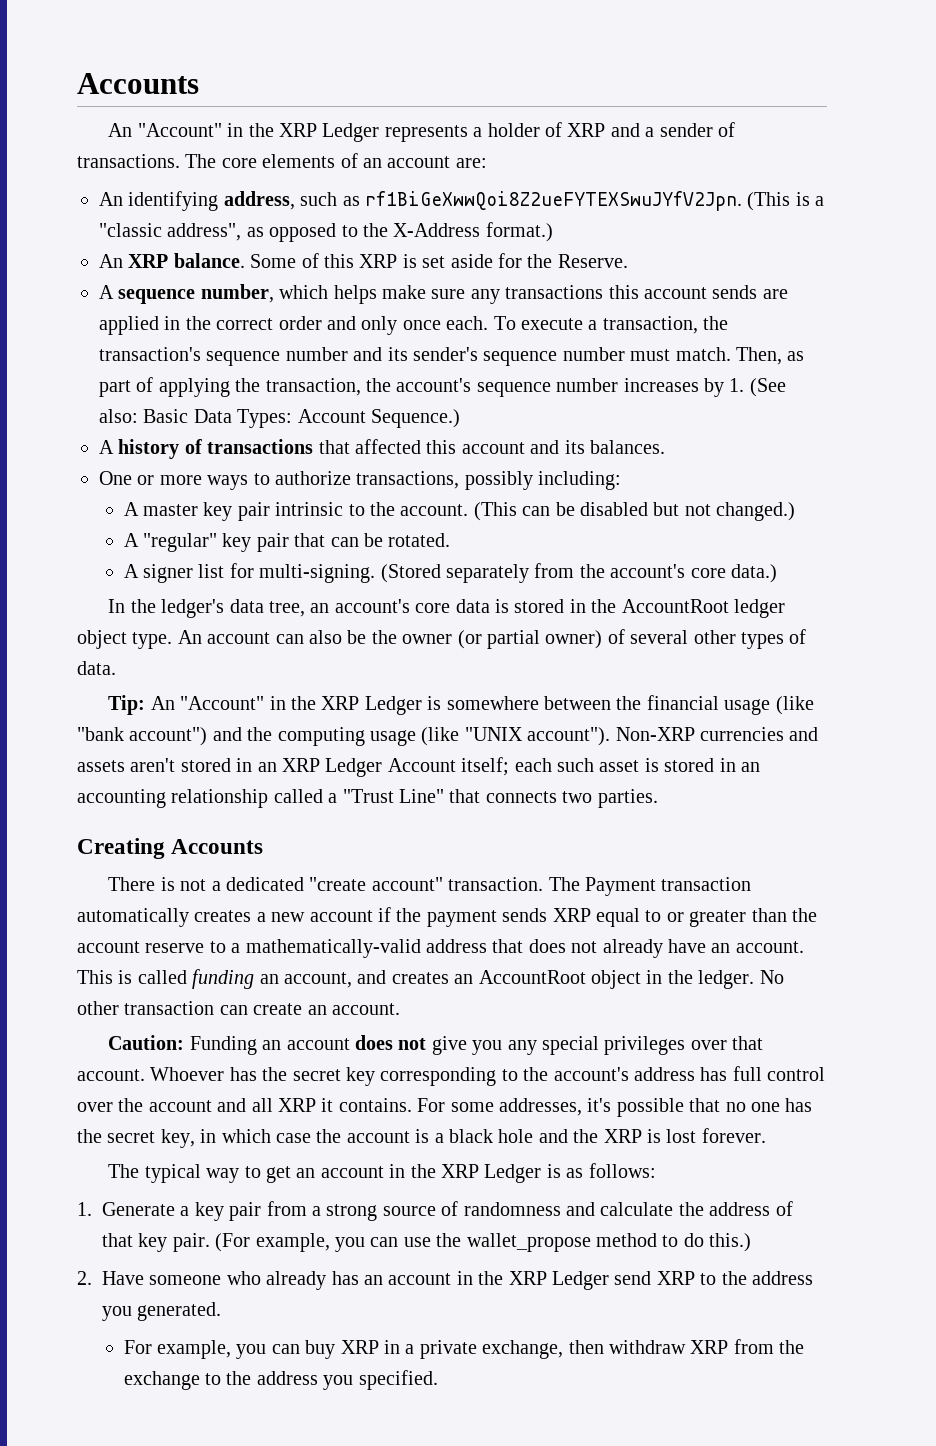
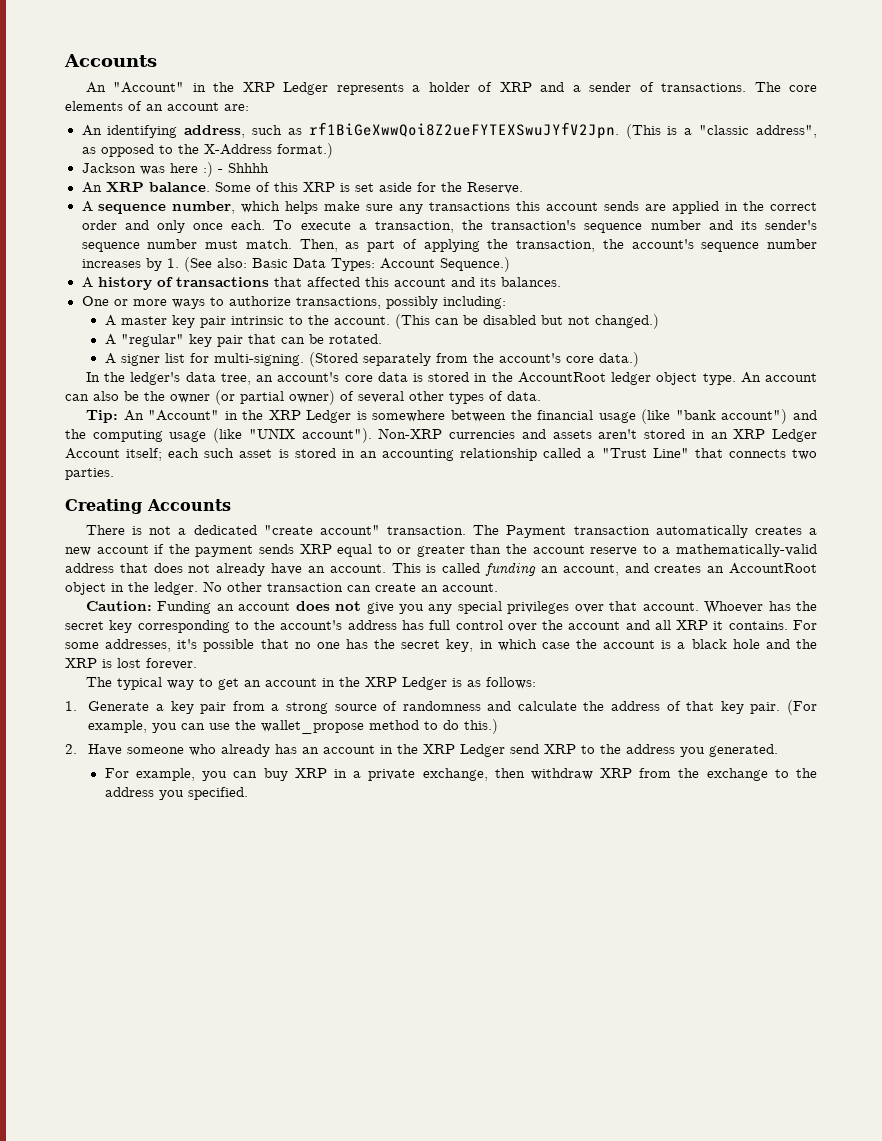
+ Jackson was here :) - Shhhh

